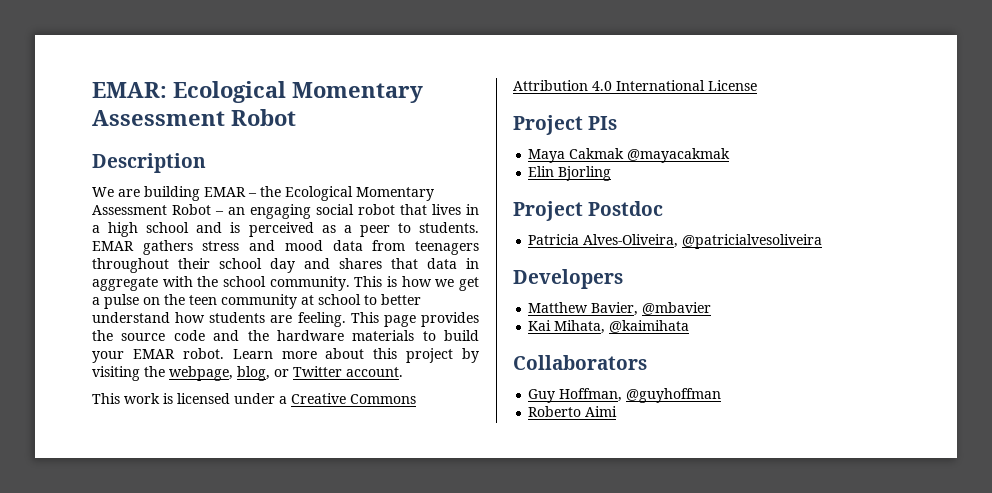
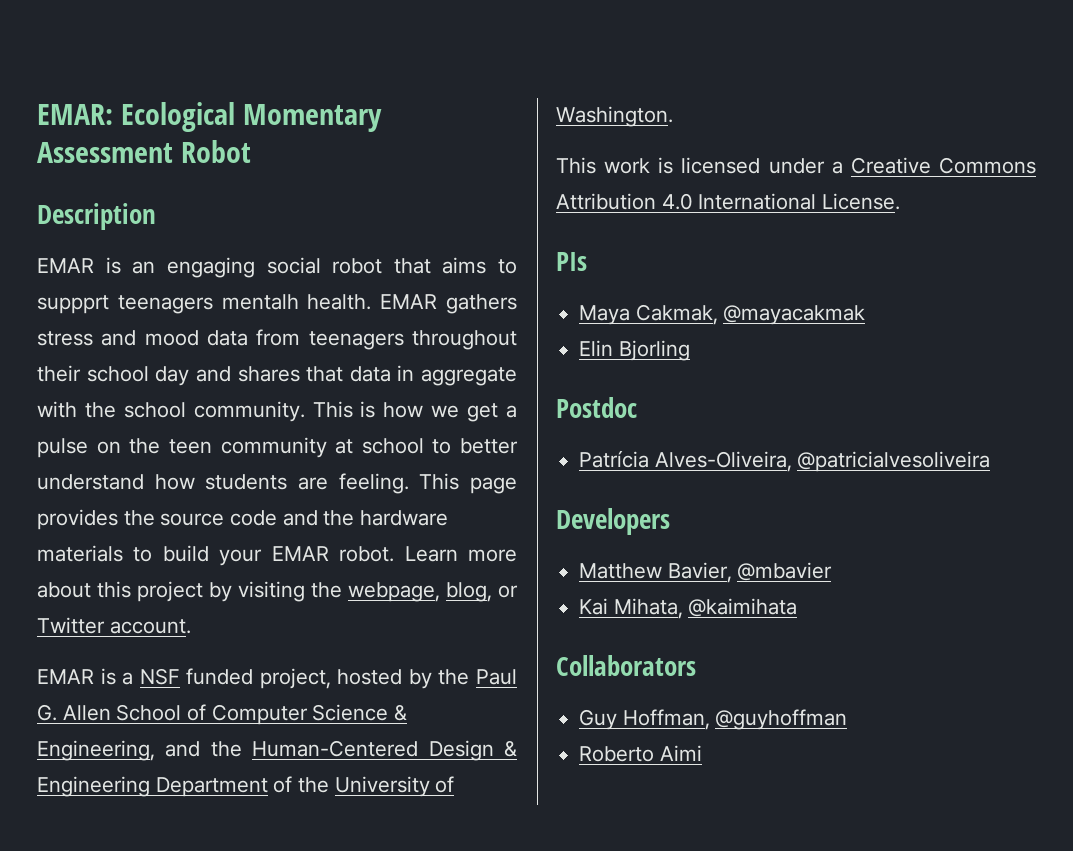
- We are building EMAR – the Ecological Momentary Assessment Robot – an engaging social robot that lives in a high school and is perceived as a peer to students.
+ EMAR is an engaging social robot that aims to suppprt teenagers mentalh health.
+ EMAR is a NSF funded project, hosted by the Paul G. Allen School of Computer Science & Engineering, and the Human-Centered Design & Engineering Department of the University of Washington.
- This work is licensed under a Creative Commons Attribution 4.0 International License
- Project PIs
+ This work is licensed under a Creative Commons Attribution 4.0 International License.
+ PIs
- Maya Cakmak @mayacakmak
+ Maya Cakmak, @mayacakmak
- Project Postdoc
+ Postdoc
- Patricia Alves-Oliveira, @patricialvesoliveira
+ Patrícia Alves-Oliveira, @patricialvesoliveira

